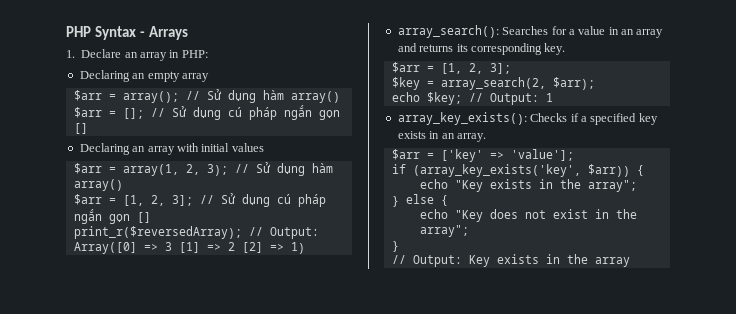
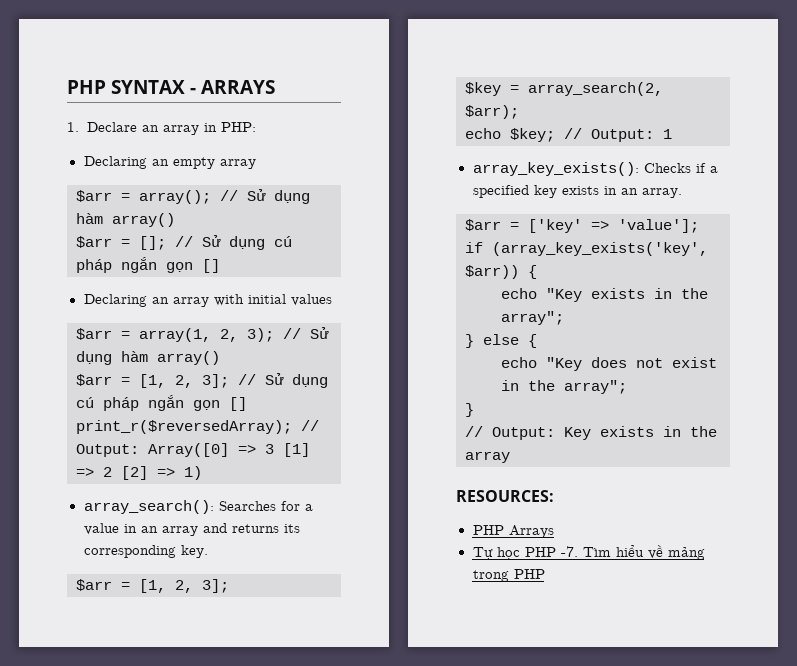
- PHP Syntax - Arrays
+ PHP SYNTAX - ARRAYS
+ RESOURCES:
+ PHP Arrays
+ Tự học PHP -7. Tìm hiểu về mảng trong PHP

